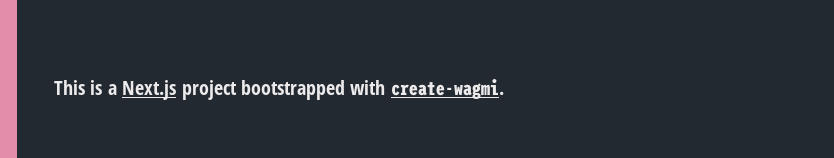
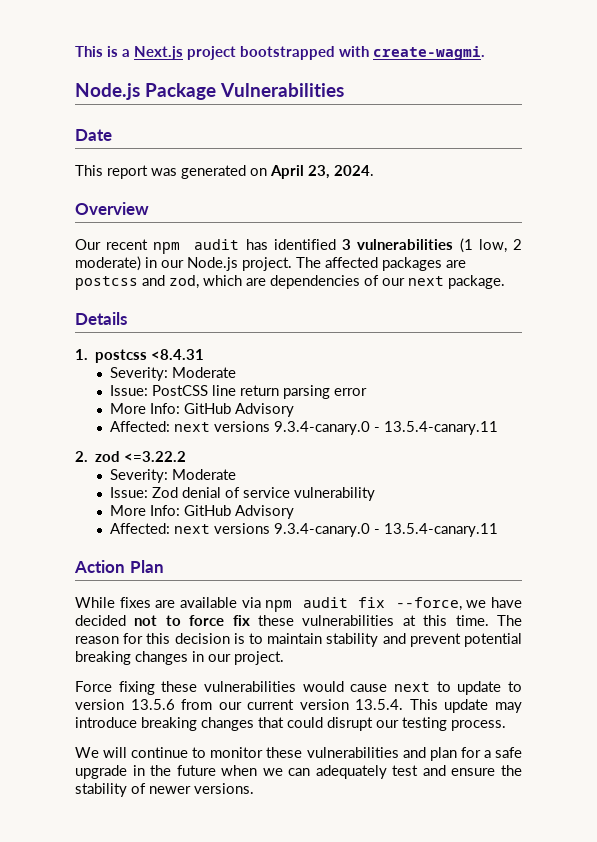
+ Node.js Package Vulnerabilities
+ Date
+ This report was generated on April 23, 2024.
+ Overview
+ Our recent npm audit has identified 3 vulnerabilities (1 low, 2 moderate) in our Node.js project. The affected packages are postcss and zod, which are dependencies of our next package.
+ Details
+ 1. postcss <8.4.31
+ Severity: Moderate
+ Issue: PostCSS line return parsing error
+ More Info: GitHub Advisory
+ Affected: next versions 9.3.4-canary.0 - 13.5.4-canary.11
+ 2. zod <=3.22.2
+ Severity: Moderate
+ Issue: Zod denial of service vulnerability
+ More Info: GitHub Advisory
+ Affected: next versions 9.3.4-canary.0 - 13.5.4-canary.11
+ Action Plan
+ While fixes are available via npm audit fix --force, we have decided not to force fix these vulnerabilities at this time. The reason for this decision is to maintain stability and prevent potential breaking changes in our project.
+ Force fixing these vulnerabilities would cause next to update to version 13.5.6 from our current version 13.5.4. This update may introduce breaking changes that could disrupt our testing process.
+ We will continue to monitor these vulnerabilities and plan for a safe upgrade in the future when we can adequately test and ensure the stability of newer versions.

